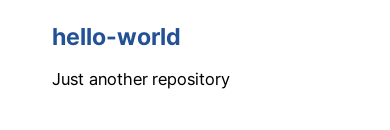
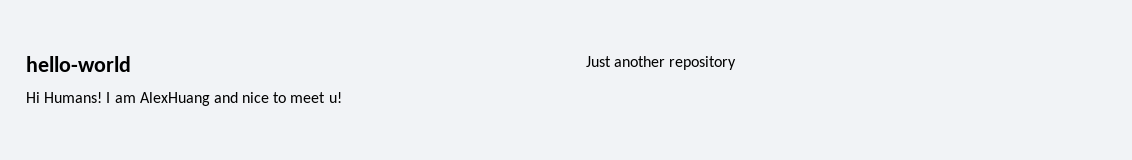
+ Hi Humans! I am AlexHuang and nice to meet u!

